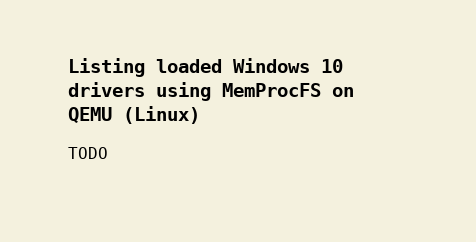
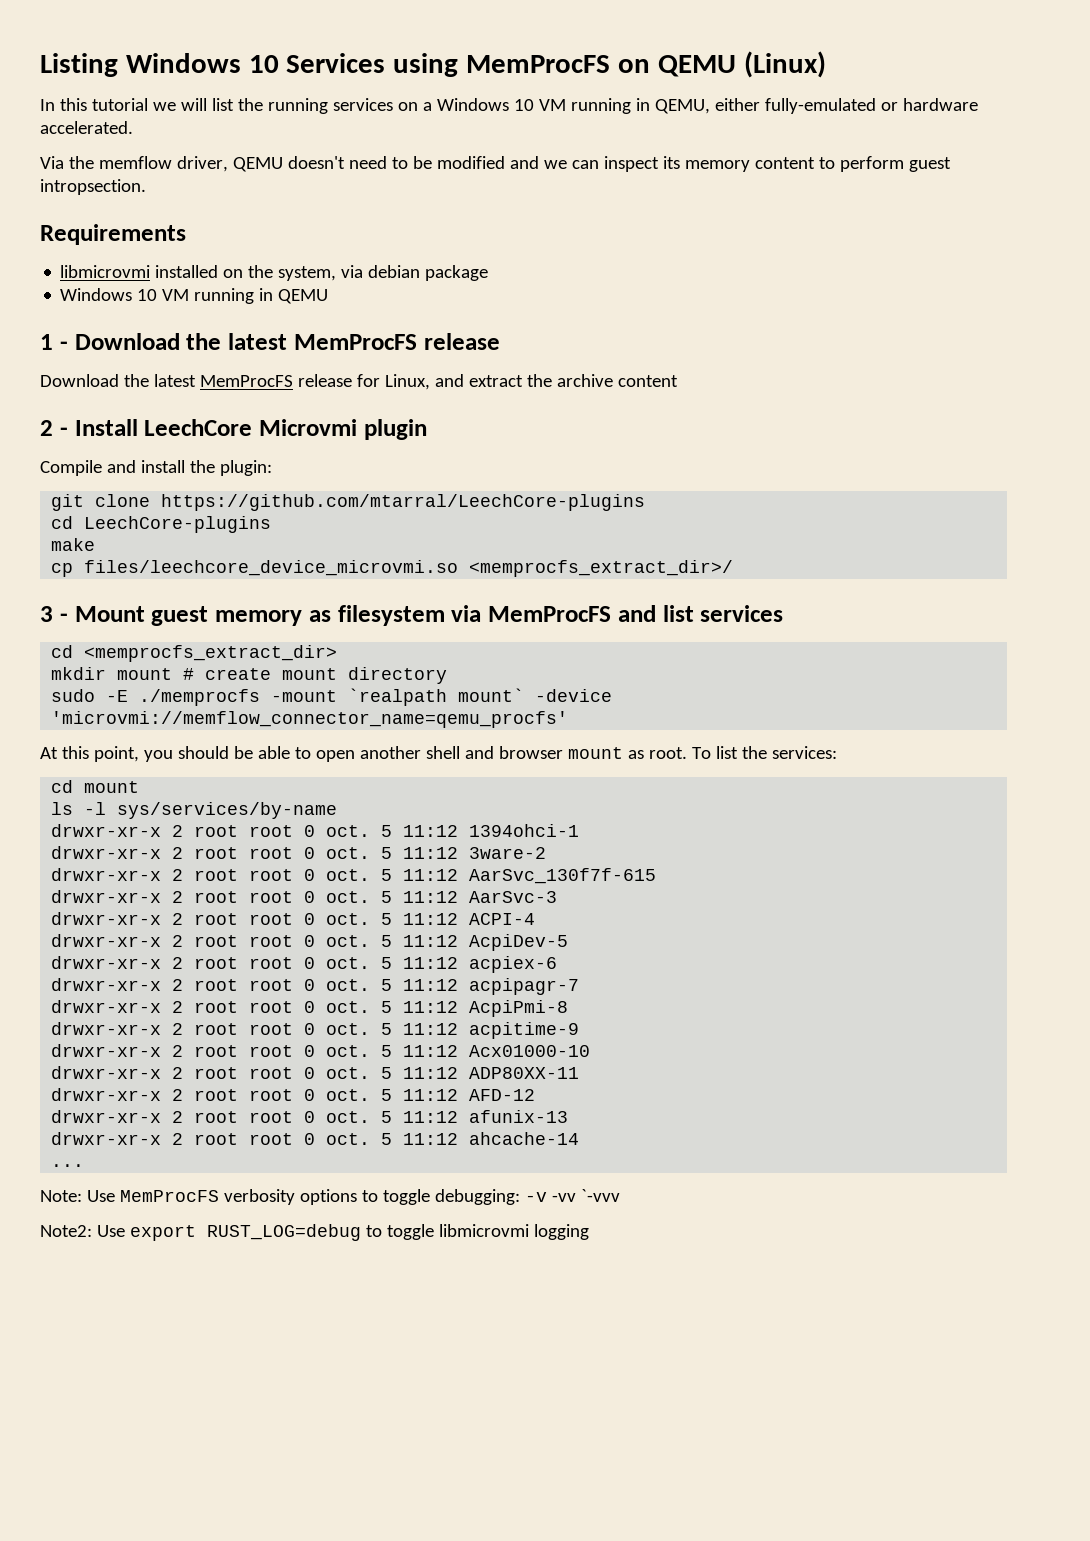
- Listing loaded Windows 10 drivers using MemProcFS on QEMU (Linux)
+ Listing Windows 10 Services using MemProcFS on QEMU (Linux)
- TODO
+ In this tutorial we will list the running services on a Windows 10 VM running in QEMU, either fully-emulated or hardware accelerated.
+ Via the memflow driver, QEMU doesn't need to be modified and we can inspect its memory content to perform guest intropsection.
+ Requirements
+ libmicrovmi installed on the system, via debian package
+ Windows 10 VM running in QEMU
+ 1 - Download the latest MemProcFS release
+ Download the latest MemProcFS release for Linux, and extract the archive content
+ 2 - Install LeechCore Microvmi plugin
+ Compile and install the plugin:
+ git clone https://github.com/mtarral/LeechCore-plugins
+ cd LeechCore-plugins
+ make
+ cp files/leechcore_device_microvmi.so <memprocfs_extract_dir>/
+ 3 - Mount guest memory as filesystem via MemProcFS and list services
+ cd <memprocfs_extract_dir>
+ mkdir mount # create mount directory
+ sudo -E ./memprocfs -mount `realpath mount` -device 'microvmi://memflow_connector_name=qemu_procfs'
+ At this point, you should be able to open another shell and browser mount as root. To list the services:
+ cd mount
+ ls -l sys/services/by-name
+ drwxr-xr-x 2 root root 0 oct. 5 11:12 1394ohci-1
+ drwxr-xr-x 2 root root 0 oct. 5 11:12 3ware-2
+ drwxr-xr-x 2 root root 0 oct. 5 11:12 AarSvc_130f7f-615
+ drwxr-xr-x 2 root root 0 oct. 5 11:12 AarSvc-3
+ drwxr-xr-x 2 root root 0 oct. 5 11:12 ACPI-4
+ drwxr-xr-x 2 root root 0 oct. 5 11:12 AcpiDev-5
+ drwxr-xr-x 2 root root 0 oct. 5 11:12 acpiex-6
+ drwxr-xr-x 2 root root 0 oct. 5 11:12 acpipagr-7
+ drwxr-xr-x 2 root root 0 oct. 5 11:12 AcpiPmi-8
+ drwxr-xr-x 2 root root 0 oct. 5 11:12 acpitime-9
+ drwxr-xr-x 2 root root 0 oct. 5 11:12 Acx01000-10
+ drwxr-xr-x 2 root root 0 oct. 5 11:12 ADP80XX-11
+ drwxr-xr-x 2 root root 0 oct. 5 11:12 AFD-12
+ drwxr-xr-x 2 root root 0 oct. 5 11:12 afunix-13
+ drwxr-xr-x 2 root root 0 oct. 5 11:12 ahcache-14
+ ...
+ Note: Use MemProcFS verbosity options to toggle debugging: -v -vv `-vvv
+ Note2: Use export RUST_LOG=debug to toggle libmicrovmi logging

